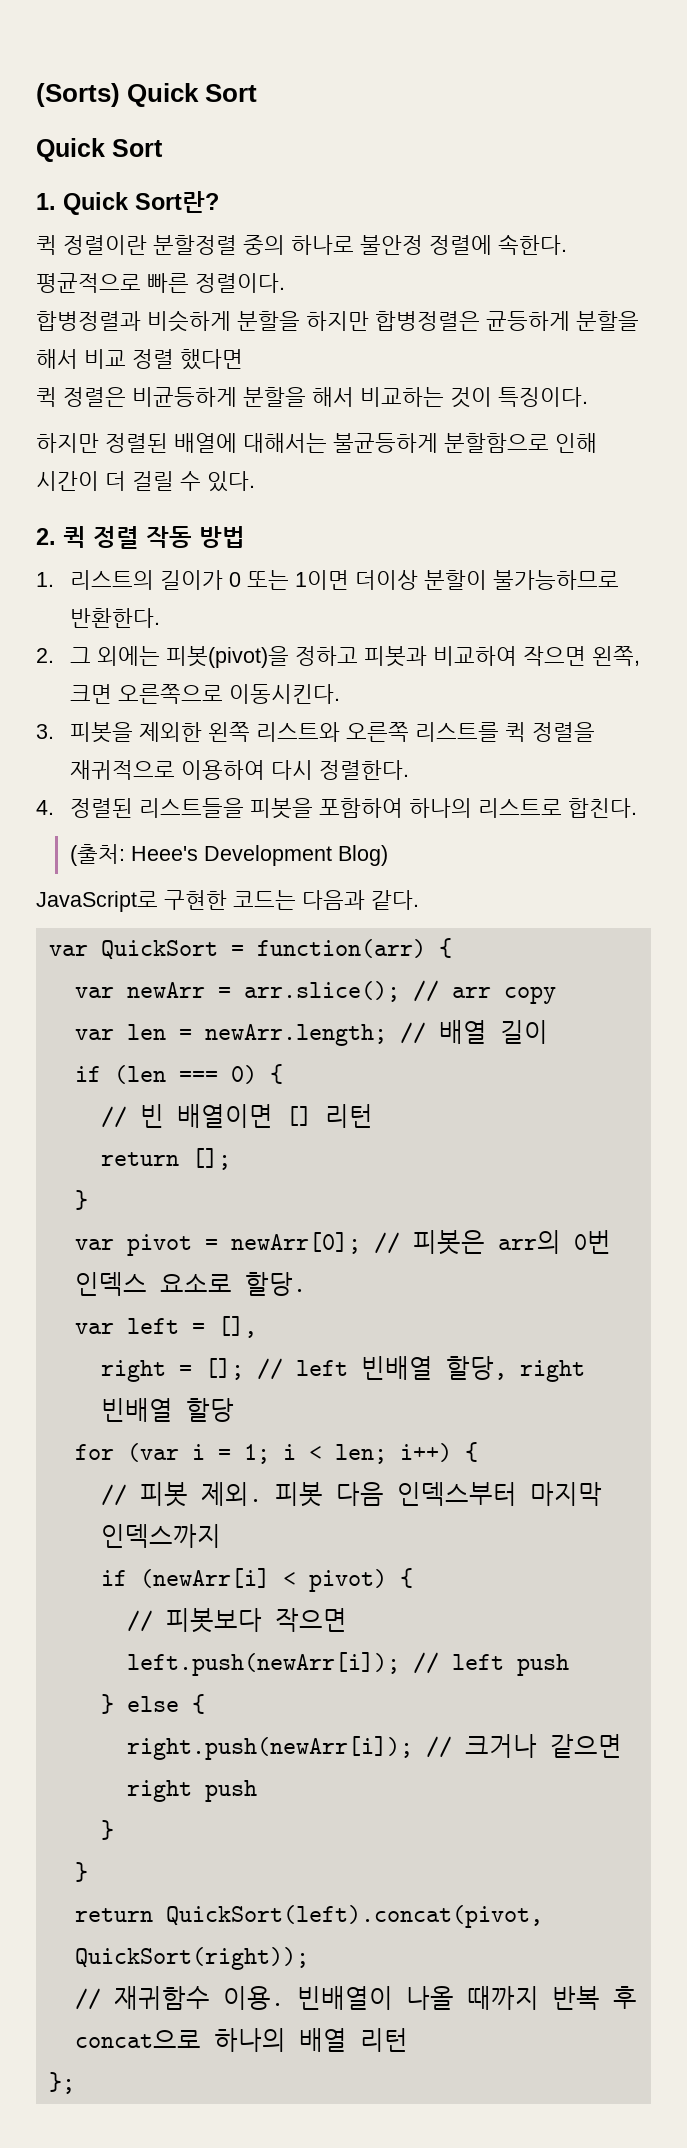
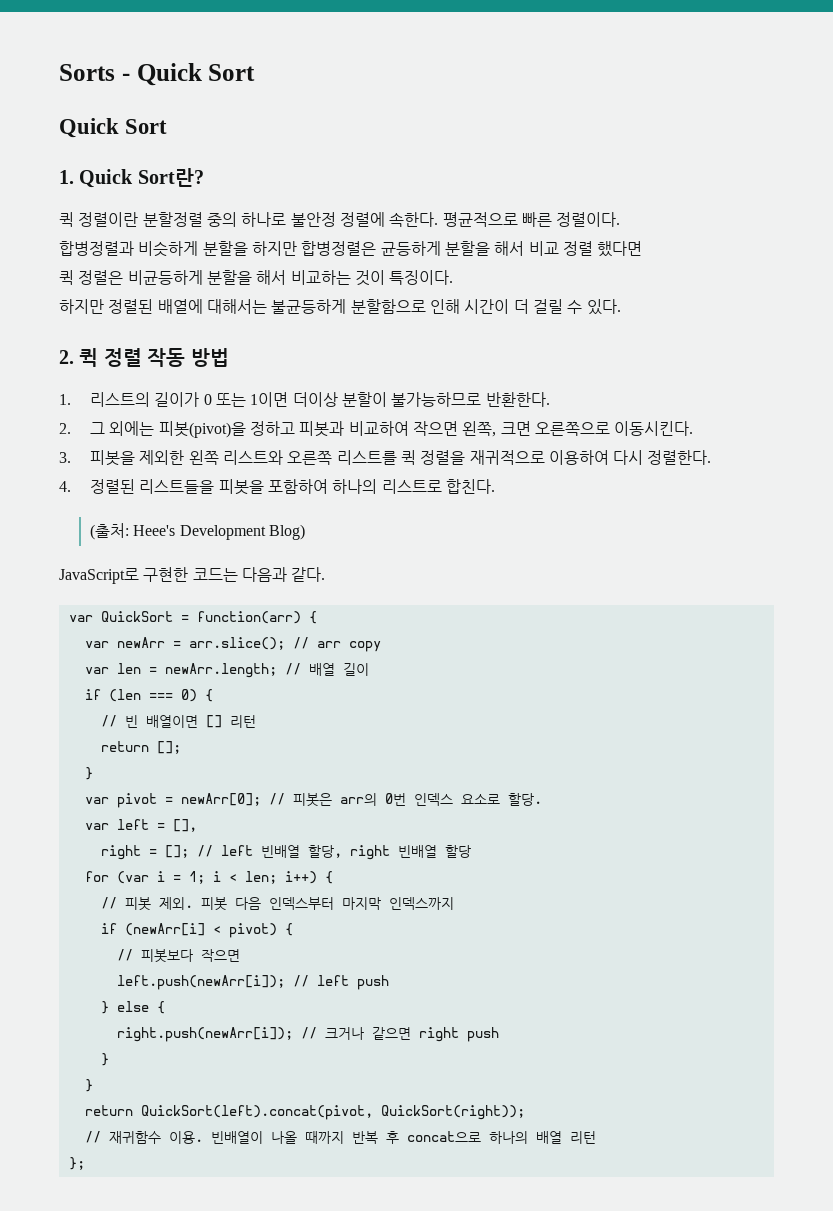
- (Sorts) Quick Sort
+ Sorts - Quick Sort

